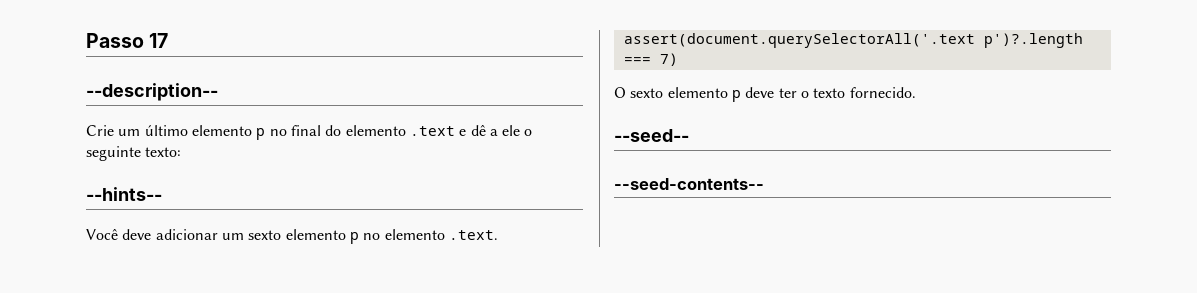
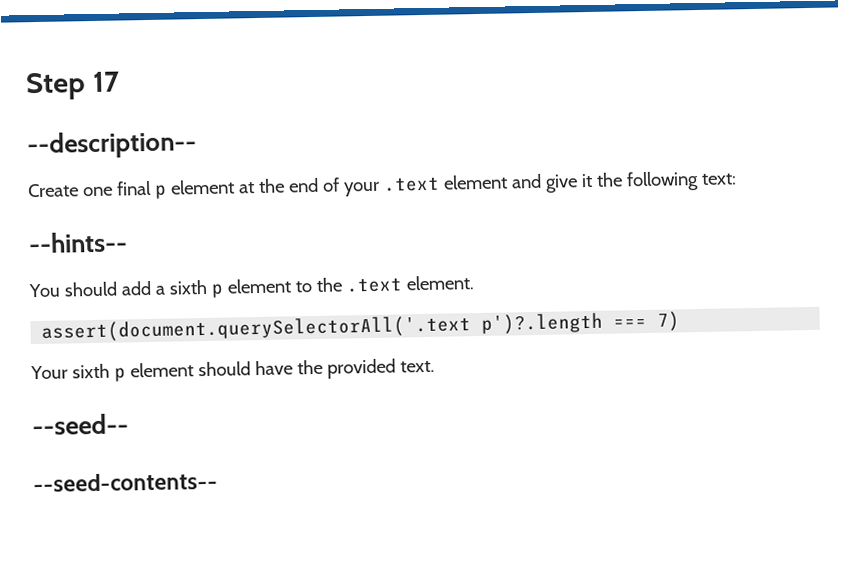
- Passo 17
+ Step 17
- Crie um último elemento p no final do elemento .text e dê a ele o seguinte texto:
+ Create one final p element at the end of your .text element and give it the following text:
  --hints--
- Você deve adicionar um sexto elemento p no elemento .text.
+ You should add a sixth p element to the .text element.
  assert(document.querySelectorAll('.text p')?.length === 7)
- O sexto elemento p deve ter o texto fornecido.
+ Your sixth p element should have the provided text.

